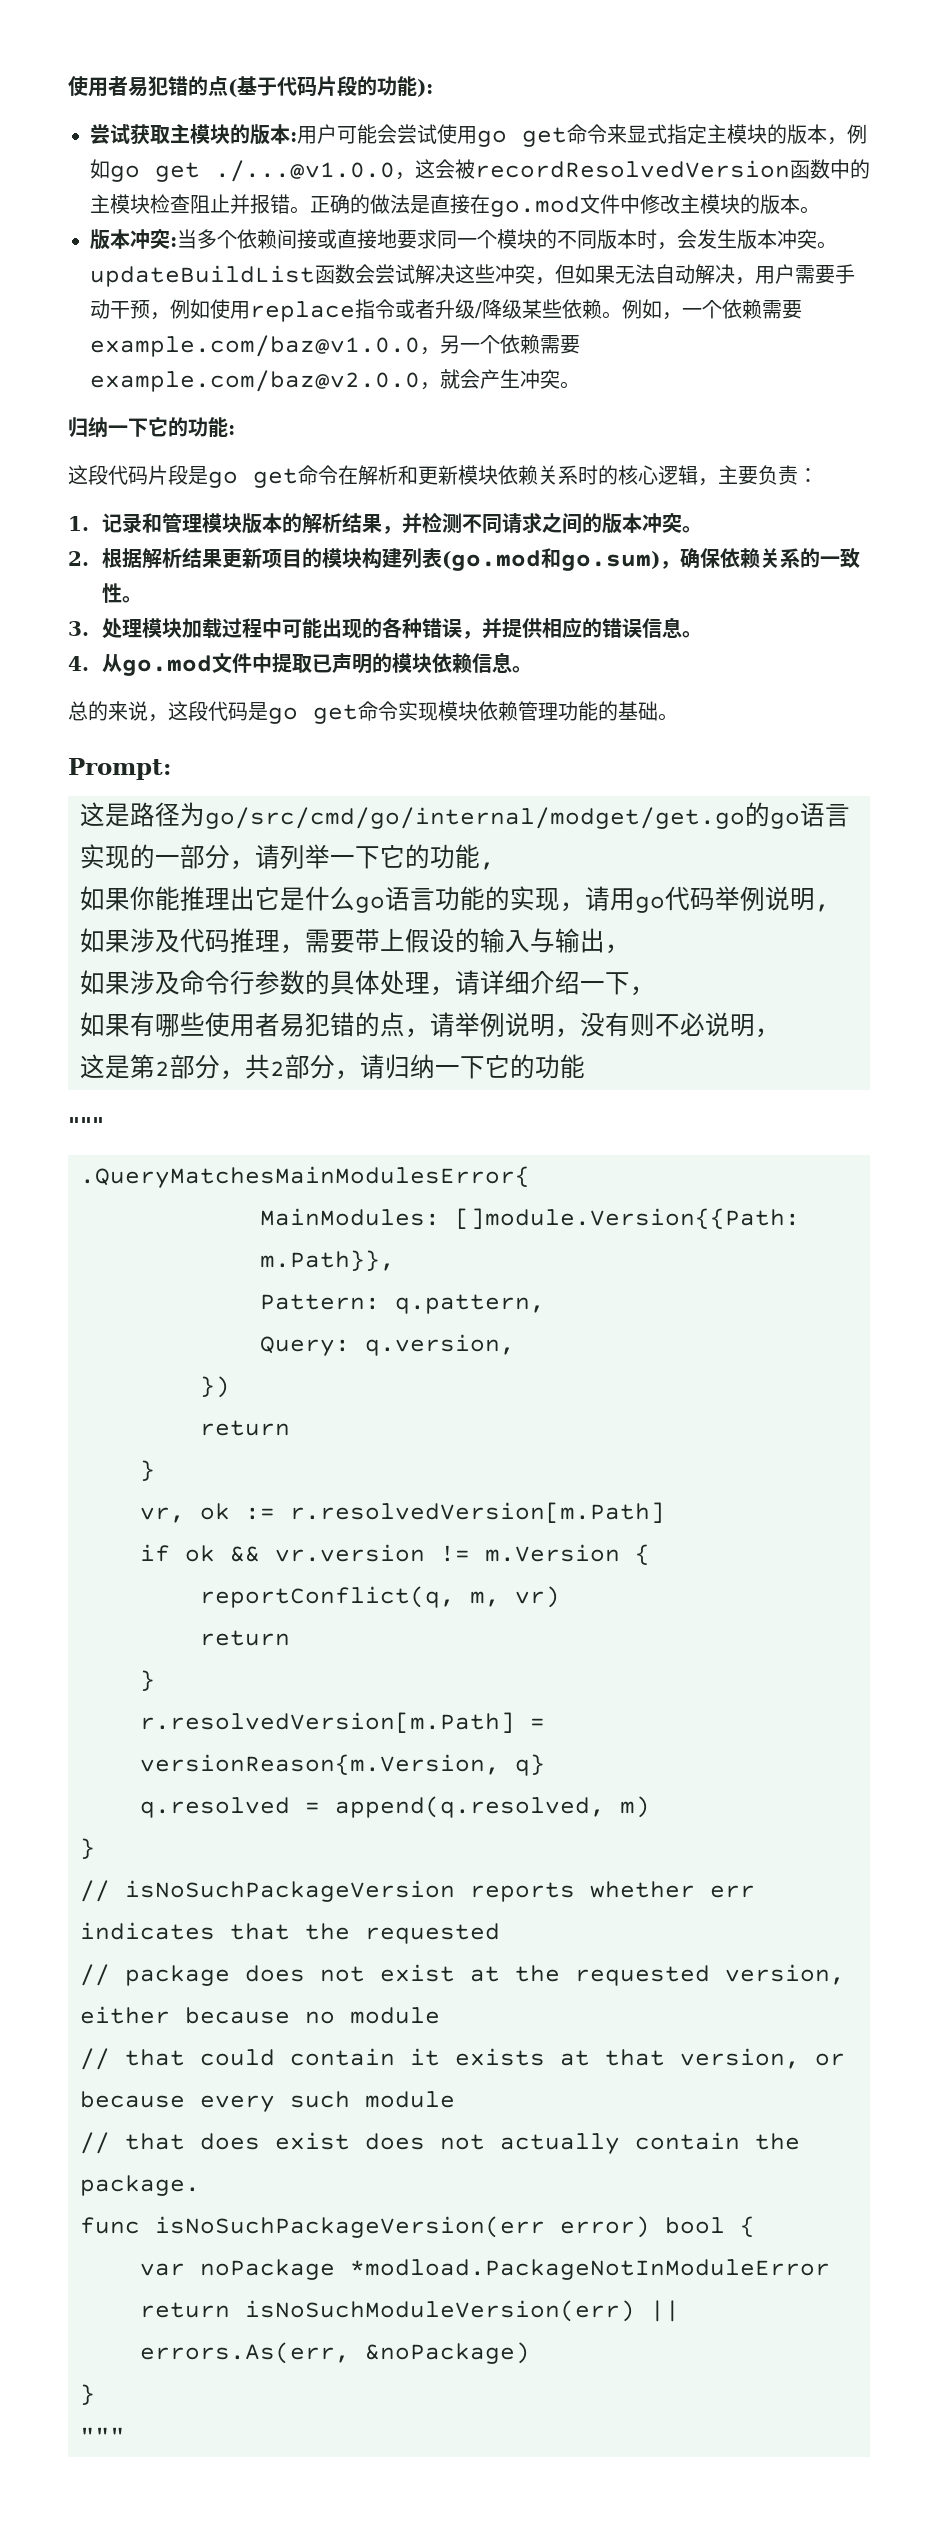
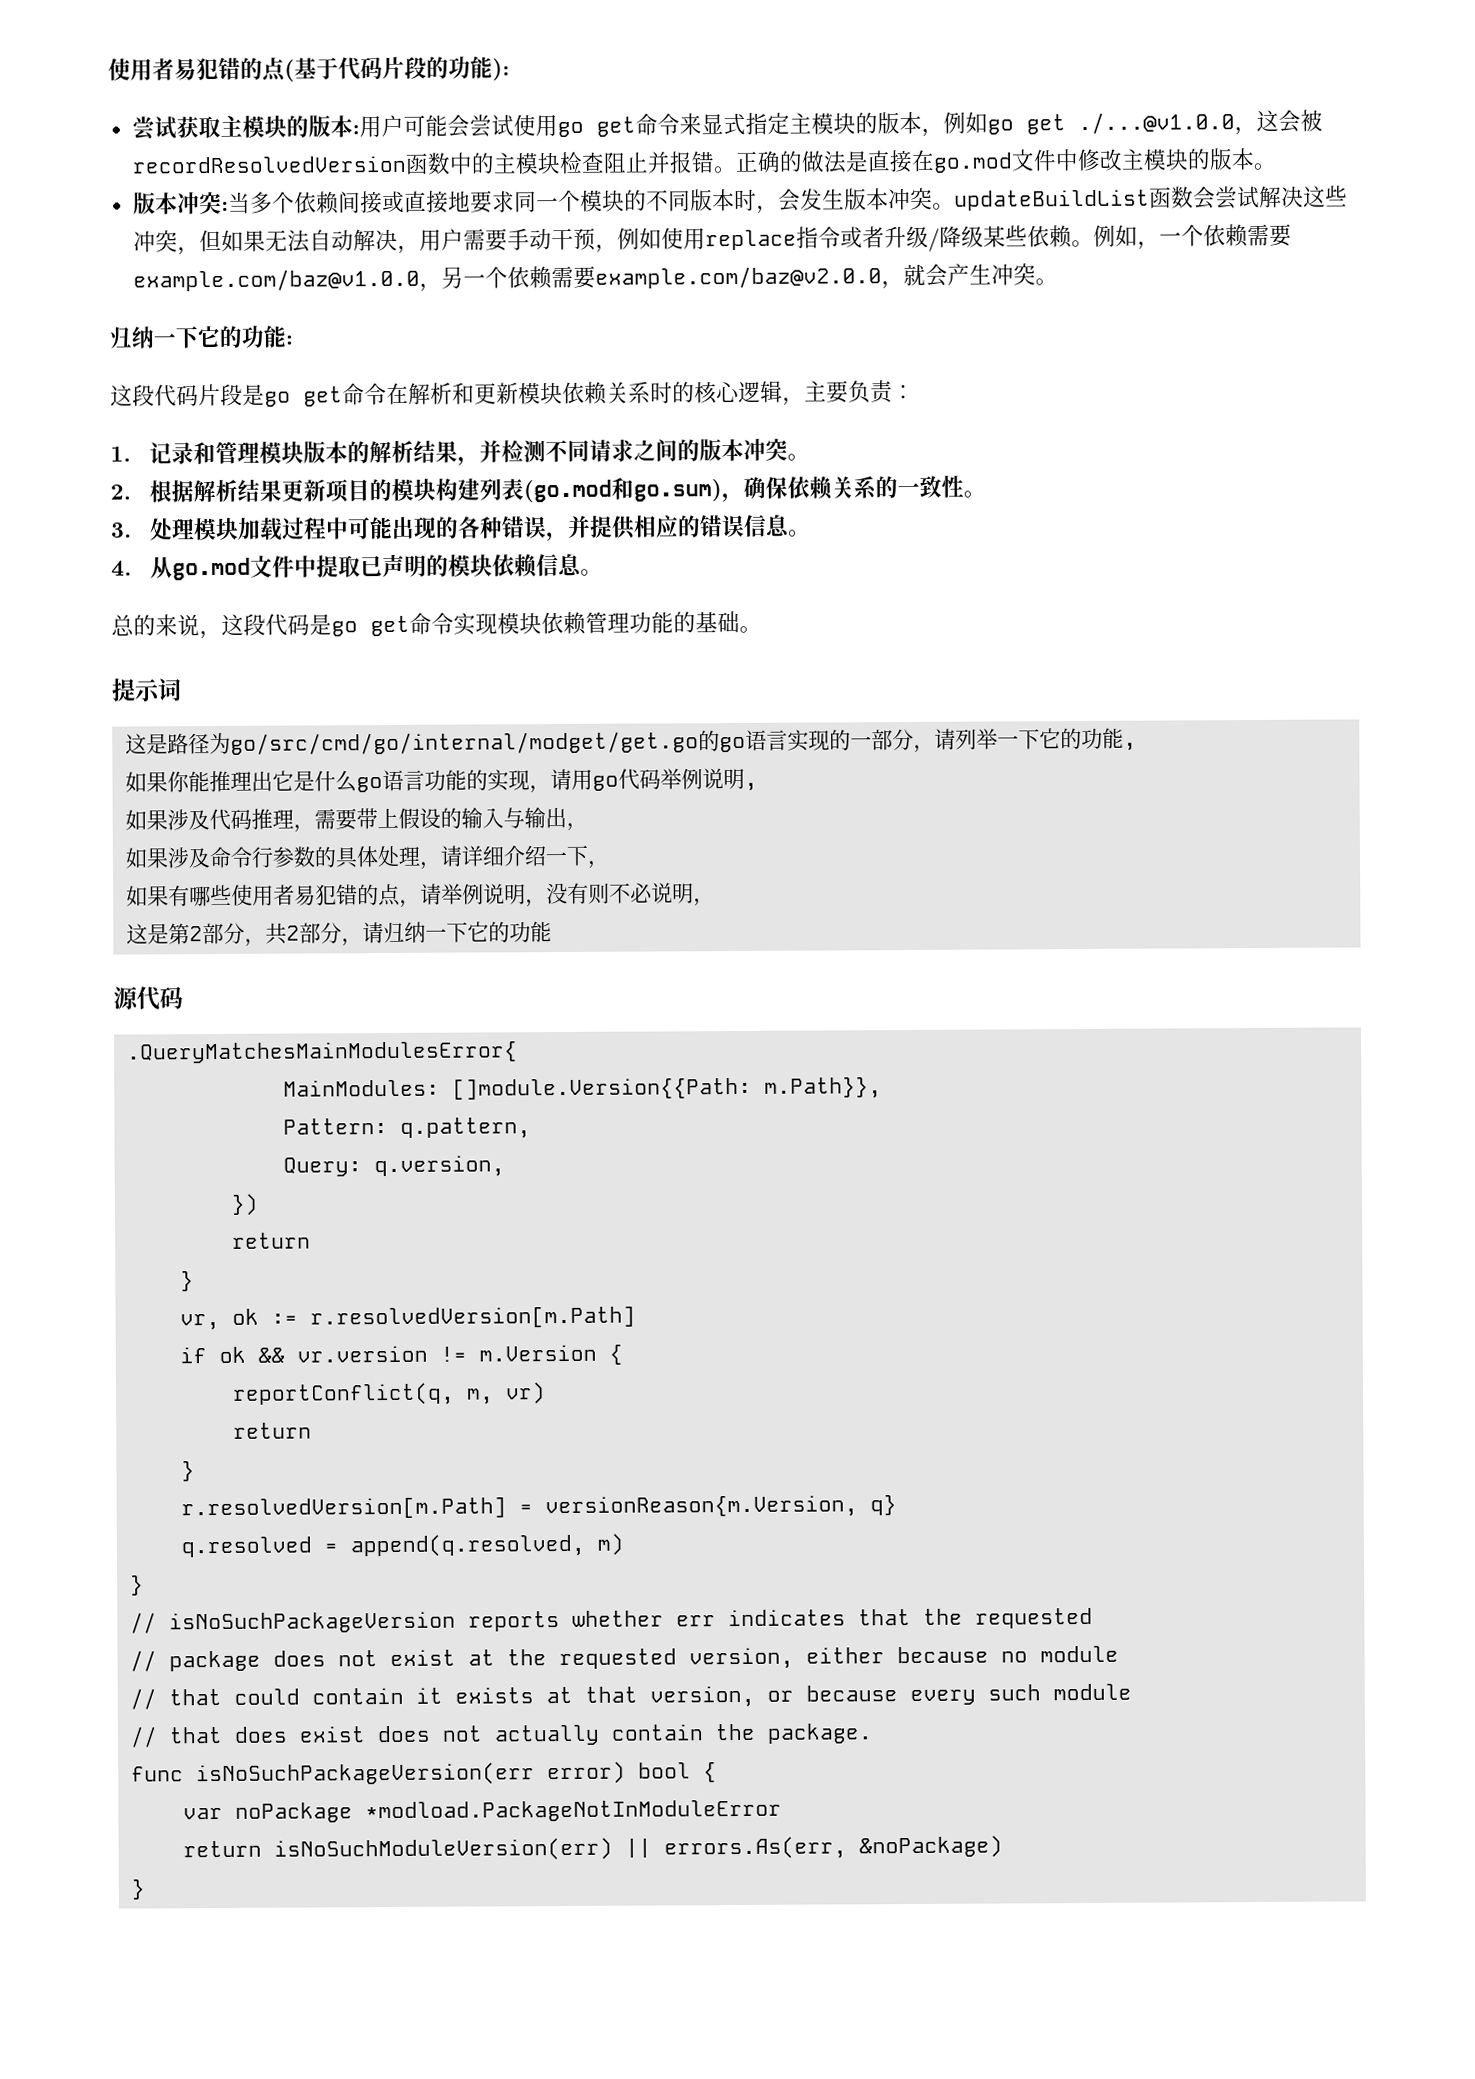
- Prompt:
+ 提示词
  这是第2部分，共2部分，请归纳一下它的功能
- """
+ 源代码
  return isNoSuchModuleVersion(err) || errors.As(err, &noPackage)
  }
- """

